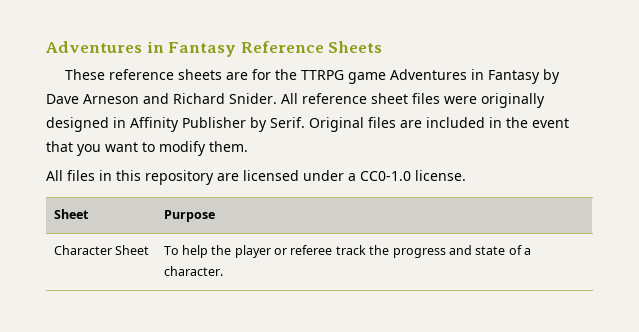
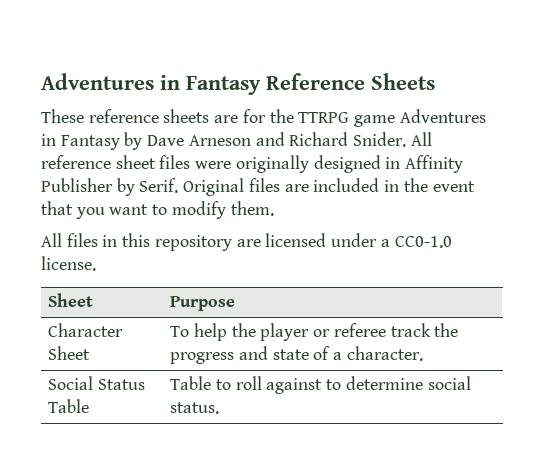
+ Social Status Table | Table to roll against to determine social status.

